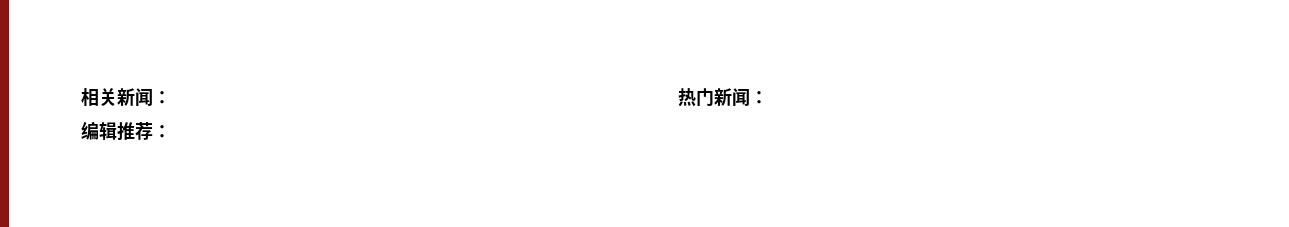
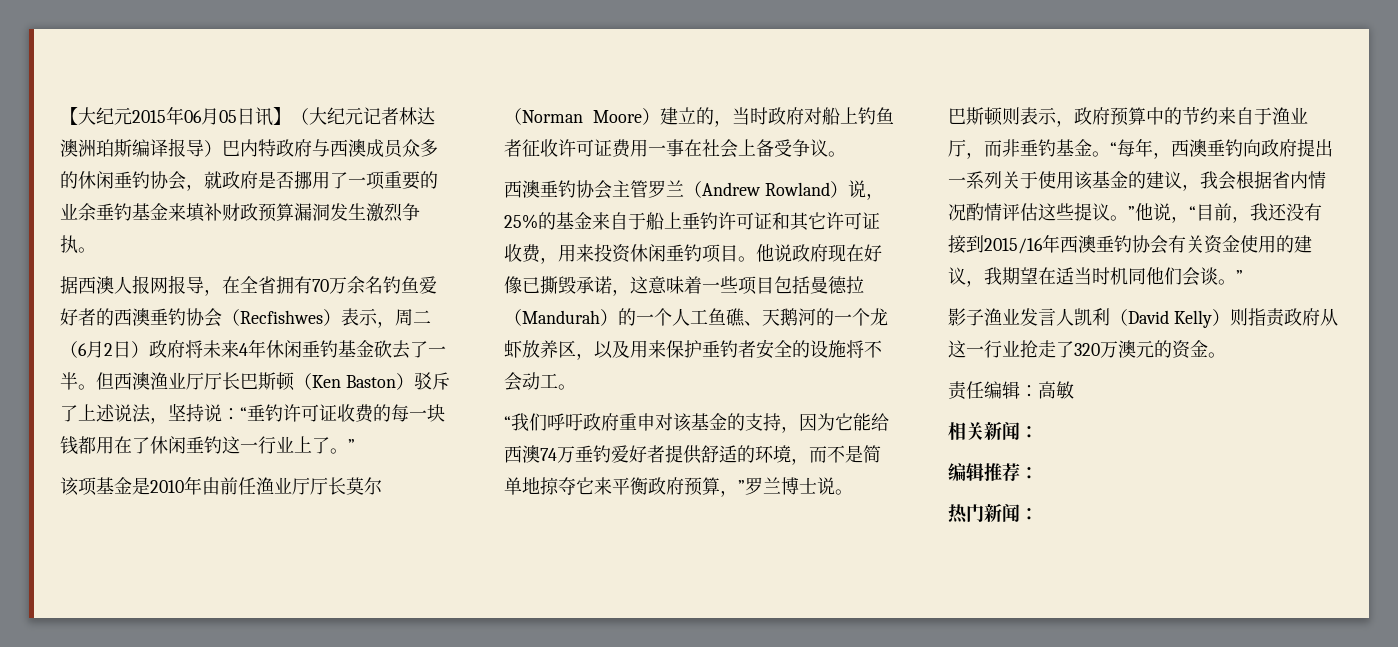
+ 【大纪元2015年06月05日讯】（大纪元记者林达澳洲珀斯编译报导）巴内特政府与西澳成员众多的休闲垂钓协会，就政府是否挪用了一项重要的业余垂钓基金来填补财政预算漏洞发生激烈争执。
+ 据西澳人报网报导，在全省拥有70万余名钓鱼爱好者的西澳垂钓协会（Recfishwes）表示，周二（6月2日）政府将未来4年休闲垂钓基金砍去了一半。但西澳渔业厅厅长巴斯顿（Ken Baston）驳斥了上述说法，坚持说：“垂钓许可证收费的每一块钱都用在了休闲垂钓这一行业上了。”
+ 该项基金是2010年由前任渔业厅厅长莫尔（Norman Moore）建立的，当时政府对船上钓鱼者征收许可证费用一事在社会上备受争议。
+ 西澳垂钓协会主管罗兰（Andrew Rowland）说，25%的基金来自于船上垂钓许可证和其它许可证收费，用来投资休闲垂钓项目。他说政府现在好像已撕毁承诺，这意味着一些项目包括曼德拉（Mandurah）的一个人工鱼礁、天鹅河的一个龙虾放养区，以及用来保护垂钓者安全的设施将不会动工。
+ “我们呼吁政府重申对该基金的支持，因为它能给西澳74万垂钓爱好者提供舒适的环境，而不是简单地掠夺它来平衡政府预算，”罗兰博士说。
+ 巴斯顿则表示，政府预算中的节约来自于渔业厅，而非垂钓基金。“每年，西澳垂钓向政府提出一系列关于使用该基金的建议，我会根据省内情况酌情评估这些提议。”他说，“目前，我还没有接到2015/16年西澳垂钓协会有关资金使用的建议，我期望在适当时机同他们会谈。”
+ 影子渔业发言人凯利（David Kelly）则指责政府从这一行业抢走了320万澳元的资金。
+ 责任编辑：高敏

